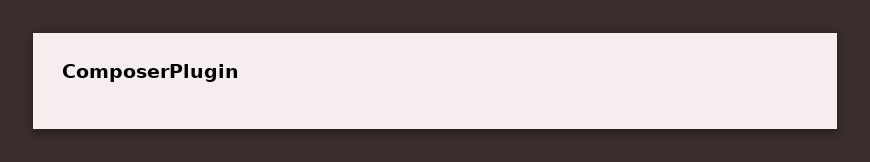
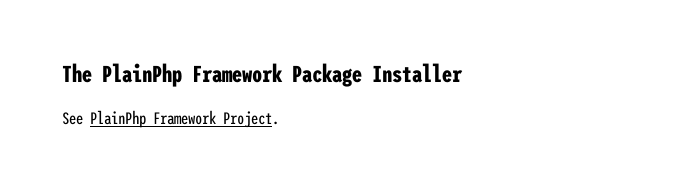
- ComposerPlugin
+ The PlainPhp Framework Package Installer
+ See PlainPhp Framework Project.

